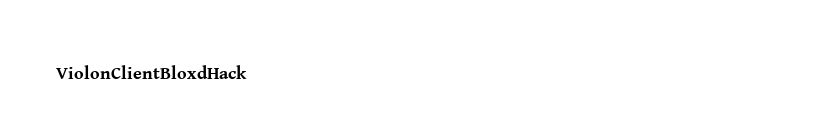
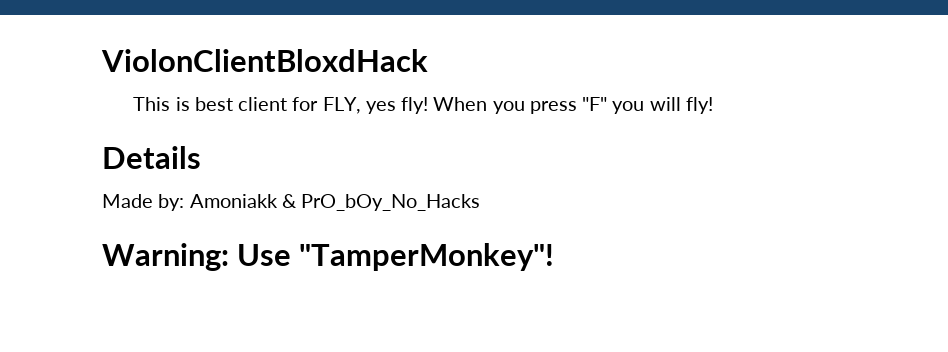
+ This is best client for FLY, yes fly! When you press "F" you will fly!
+ Details
+ Made by: Amoniakk & PrO_bOy_No_Hacks
+ Warning: Use "TamperMonkey"!

